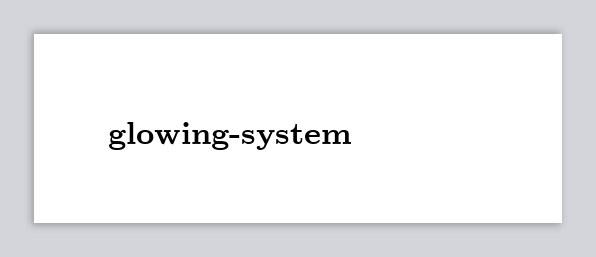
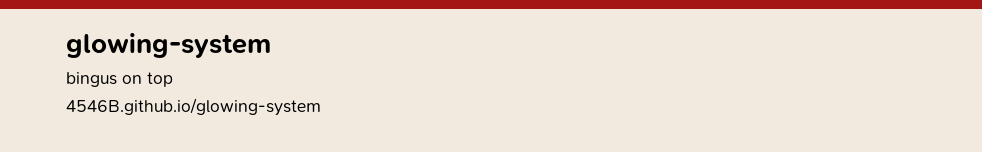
+ bingus on top
+ 4546B.github.io/glowing-system

